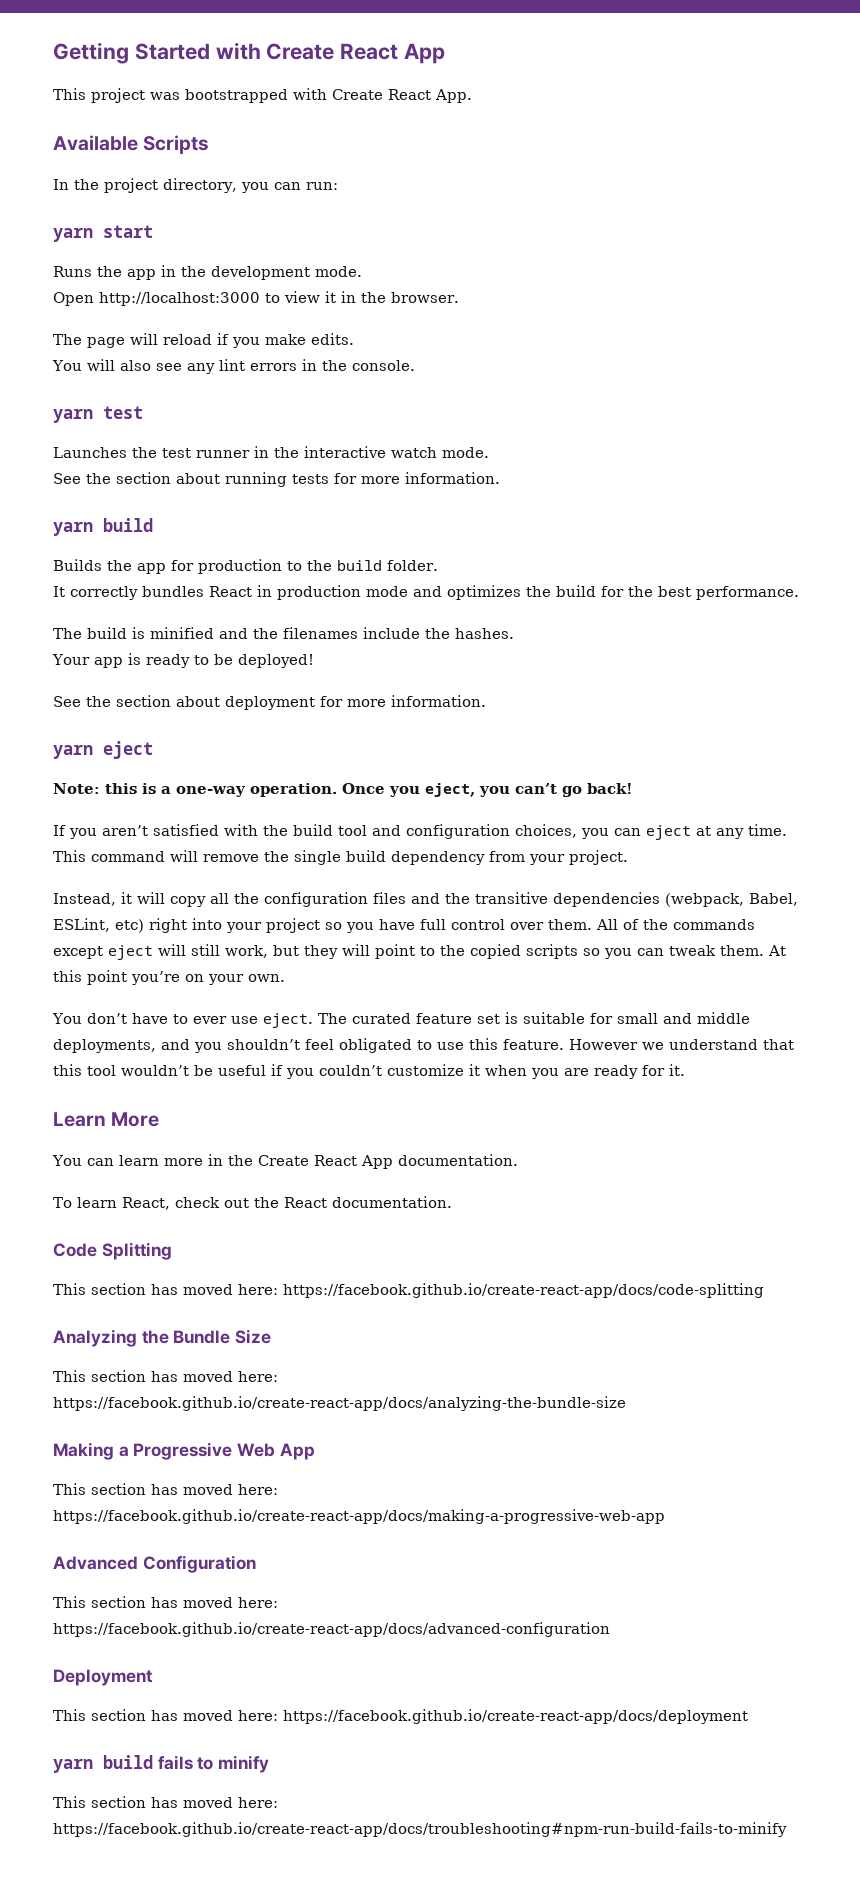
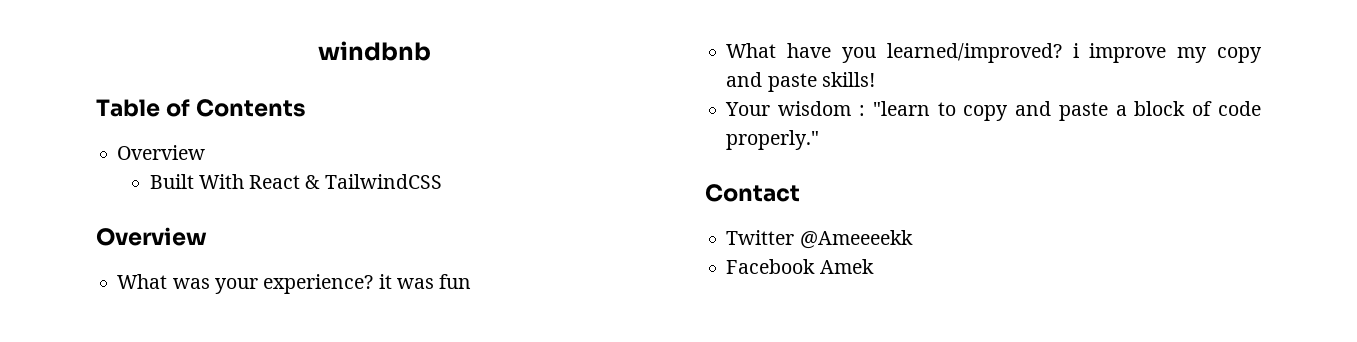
- Getting Started with Create React App
- This project was bootstrapped with Create React App.
- Available Scripts
- In the project directory, you can run:
- yarn start
- Runs the app in the development mode.
- Open http://localhost:3000 to view it in the browser.
- The page will reload if you make edits.
- You will also see any lint errors in the console.
- yarn test
- Launches the test runner in the interactive watch mode.
- See the section about running tests for more information.
- yarn build
- Builds the app for production to the build folder.
- It correctly bundles React in production mode and optimizes the build for the best performance.
- The build is minified and the filenames include the hashes.
- Your app is ready to be deployed!
- See the section about deployment for more information.
- yarn eject
- Note: this is a one-way operation. Once you eject, you can’t go back!
- If you aren’t satisfied with the build tool and configuration choices, you can eject at any time. This command will remove the single build dependency from your project.
- Instead, it will copy all the configuration files and the transitive dependencies (webpack, Babel, ESLint, etc) right into your project so you have full control over them. All of the commands except eject will still work, but they will point to the copied scripts so you can tweak them. At this point you’re on your own.
- You don’t have to ever use eject. The curated feature set is suitable for small and middle deployments, and you shouldn’t feel obligated to use this feature. However we understand that this tool wouldn’t be useful if you couldn’t customize it when you are ready for it.
- Learn More
- You can learn more in the Create React App documentation.
- To learn React, check out the React documentation.
- Code Splitting
- This section has moved here: https://facebook.github.io/create-react-app/docs/code-splitting
- Analyzing the Bundle Size
- This section has moved here: https://facebook.github.io/create-react-app/docs/analyzing-the-bundle-size
- Making a Progressive Web App
- This section has moved here: https://facebook.github.io/create-react-app/docs/making-a-progressive-web-app
- Advanced Configuration
- This section has moved here: https://facebook.github.io/create-react-app/docs/advanced-configuration
- Deployment
- This section has moved here: https://facebook.github.io/create-react-app/docs/deployment
- yarn build fails to minify
- This section has moved here: https://facebook.github.io/create-react-app/docs/troubleshooting#npm-run-build-fails-to-minify
+ windbnb
+ Table of Contents
+ Overview
+ Built With React & TailwindCSS
+ Overview
+ What was your experience? it was fun
+ What have you learned/improved? i improve my copy and paste skills!
+ Your wisdom : "learn to copy and paste a block of code properly."
+ Contact
+ Twitter @Ameeeekk
+ Facebook Amek

